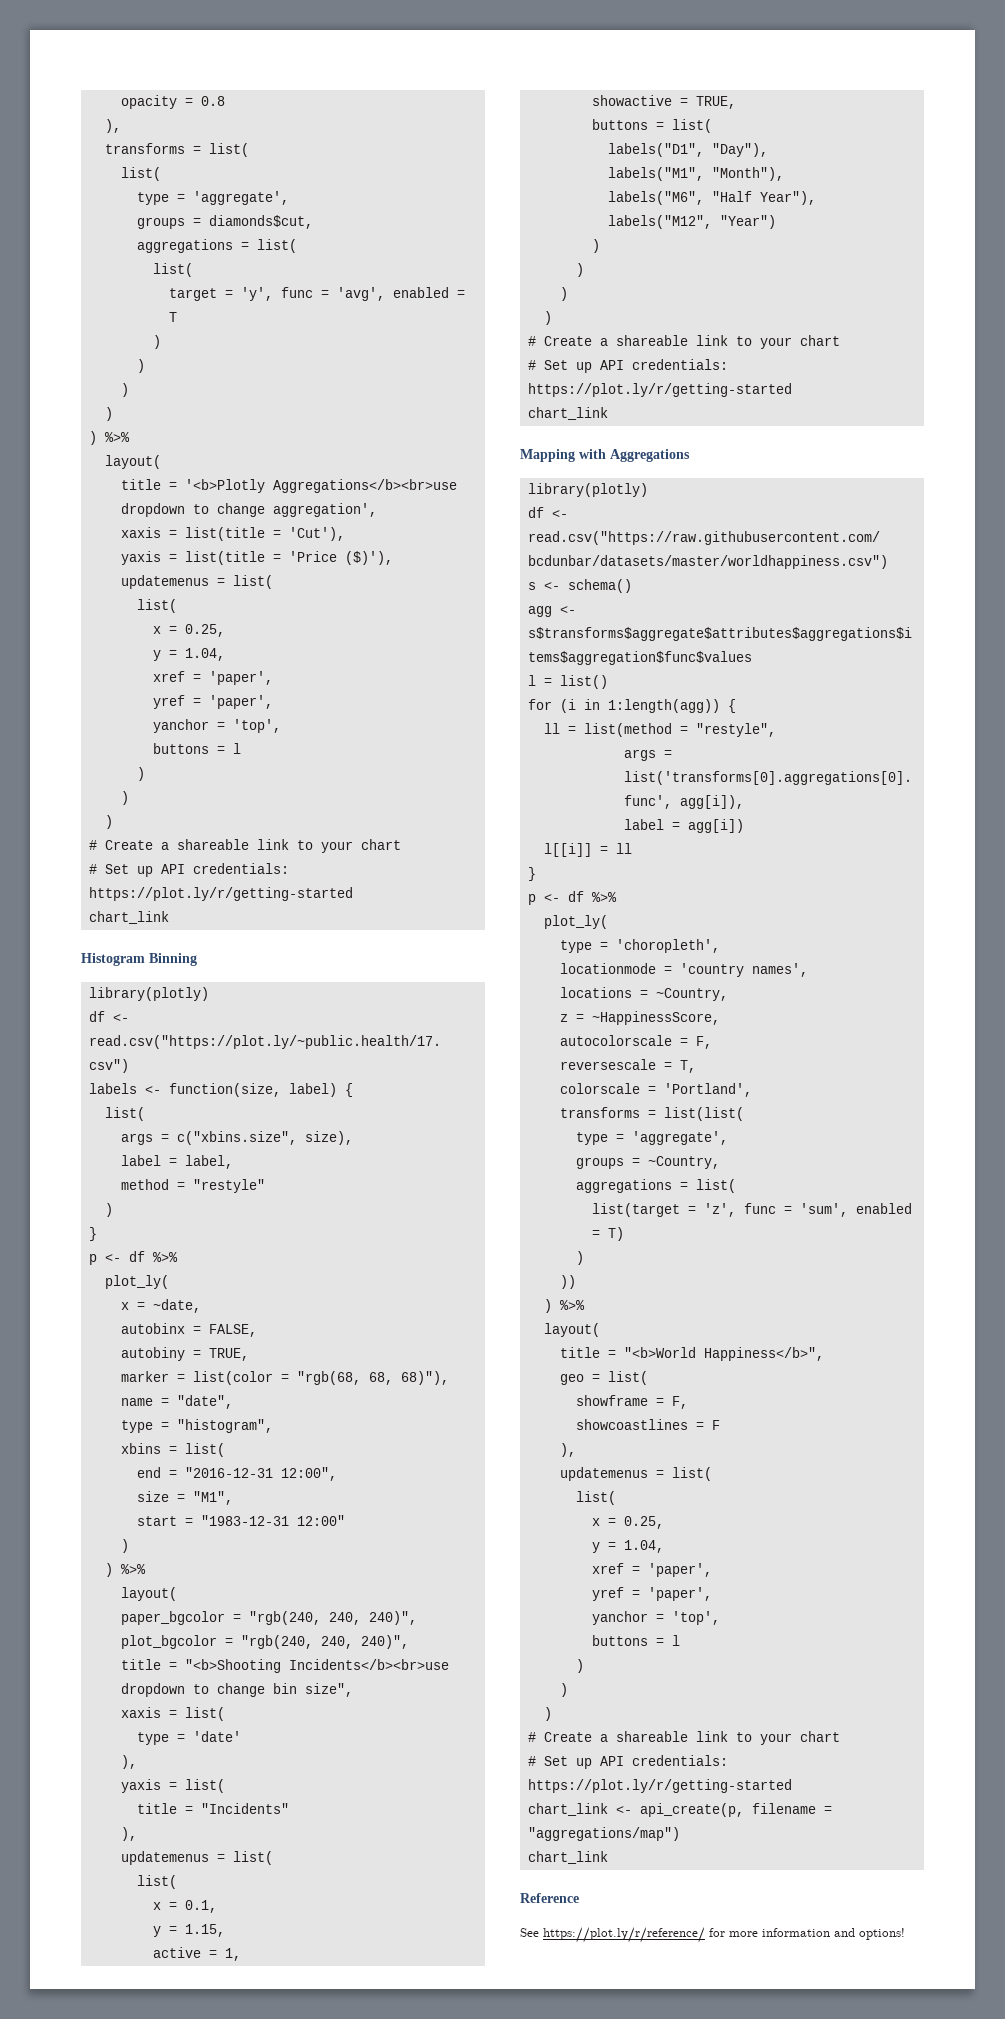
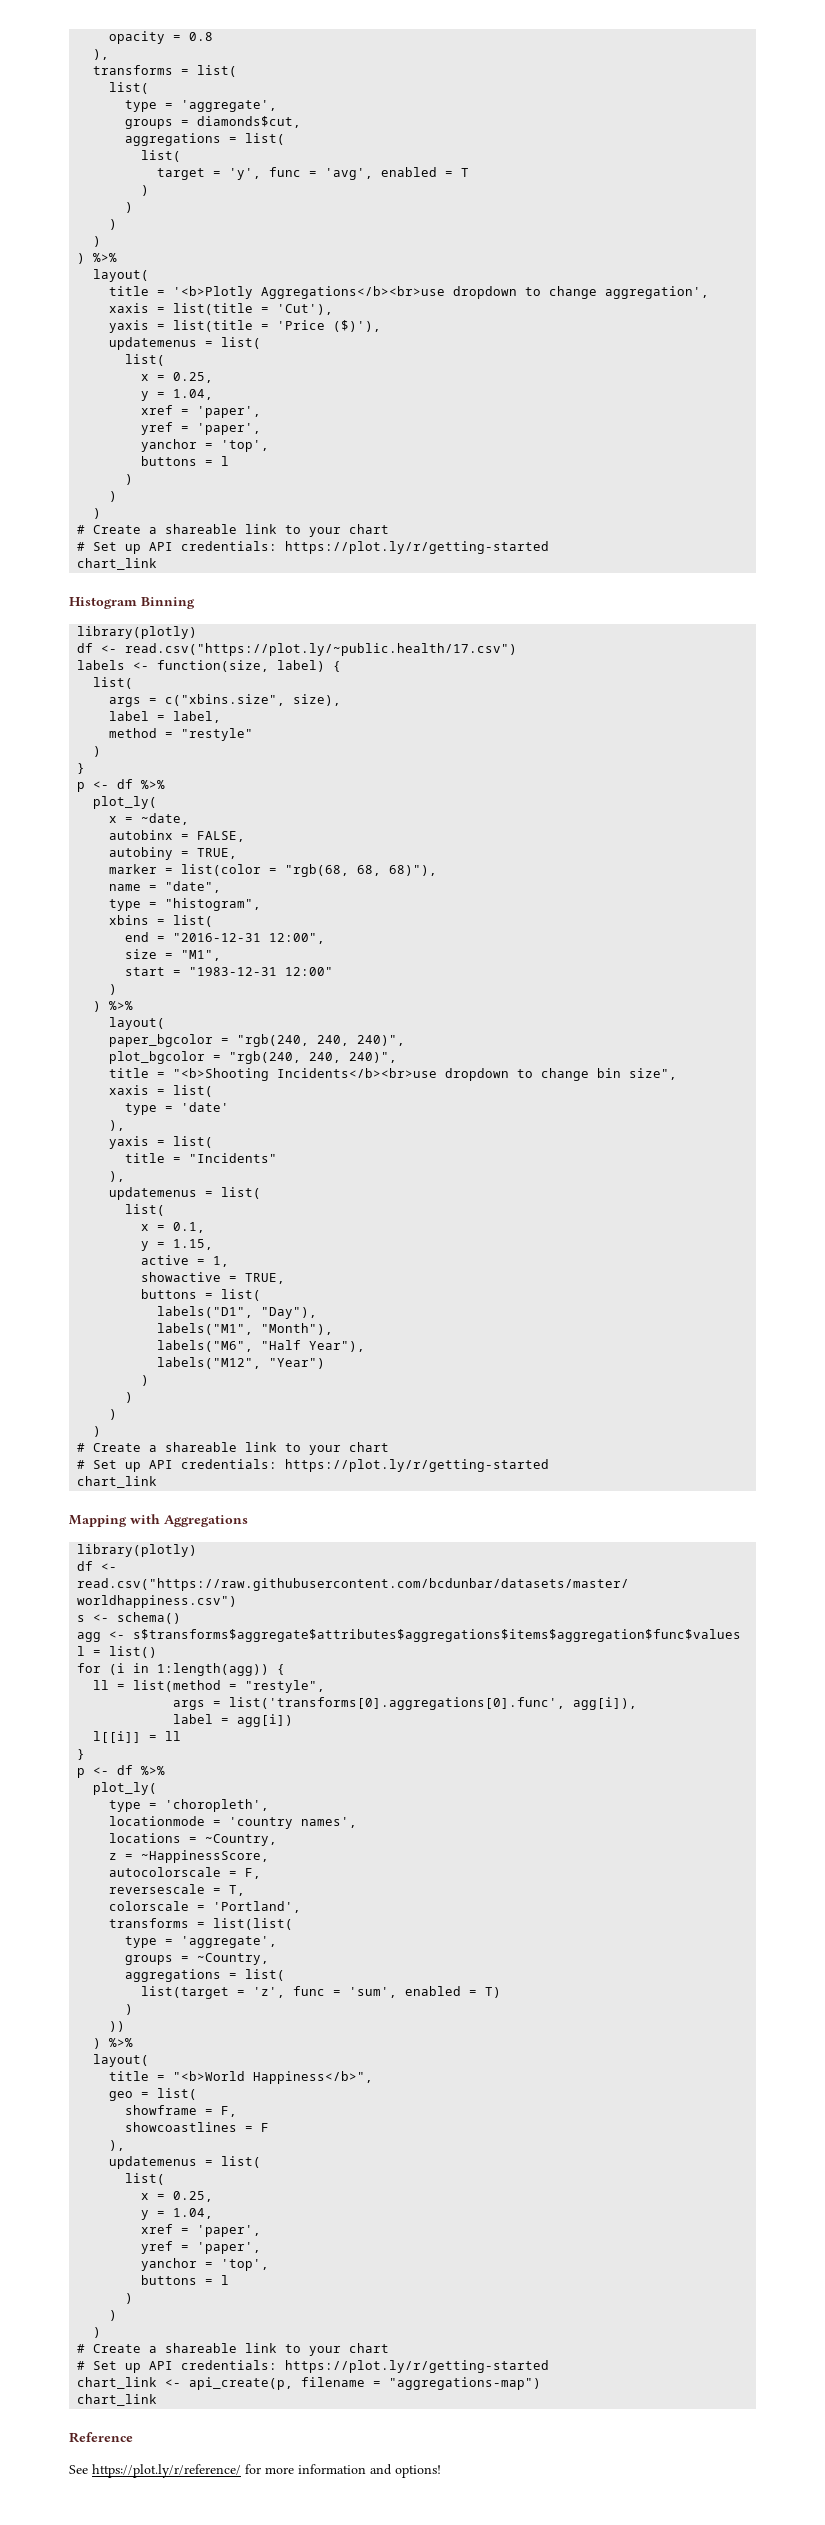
- chart_link <- api_create(p, filename = "aggregations/map")
+ chart_link <- api_create(p, filename = "aggregations-map")

